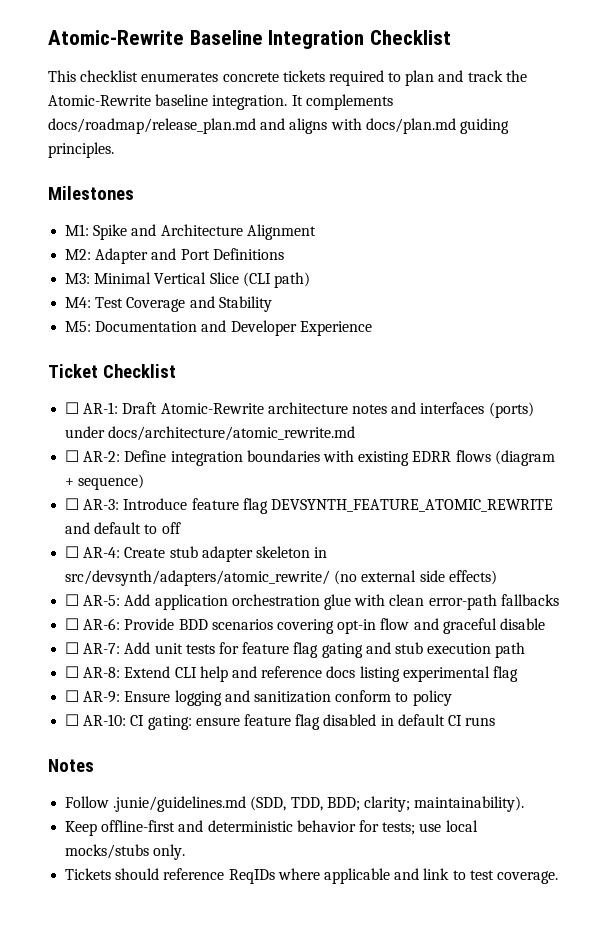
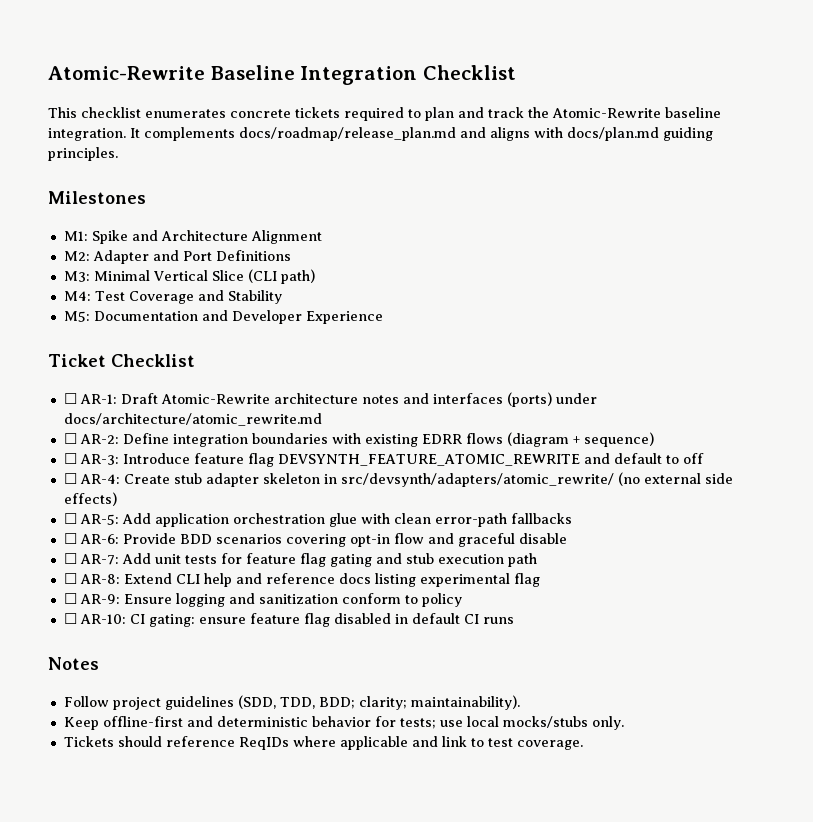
- Follow .junie/guidelines.md (SDD, TDD, BDD; clarity; maintainability).
+ Follow project guidelines (SDD, TDD, BDD; clarity; maintainability).

